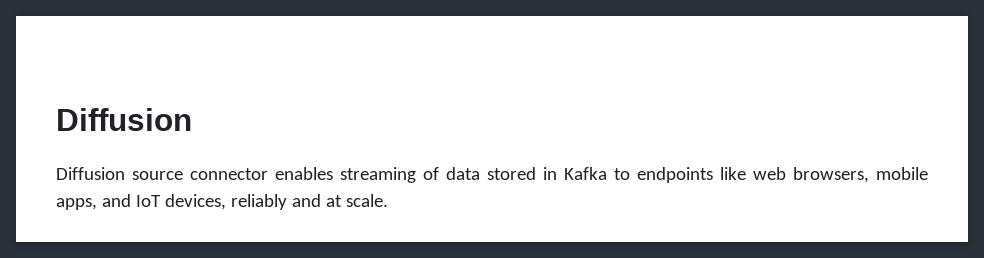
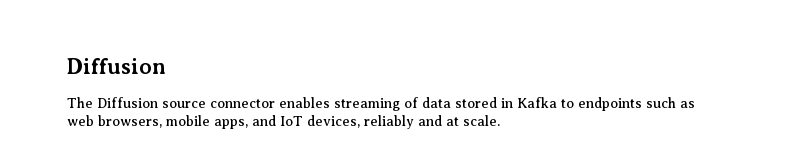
- Diffusion source connector enables streaming of data stored in Kafka to endpoints like web browsers, mobile apps, and IoT devices, reliably and at scale.
+ The Diffusion source connector enables streaming of data stored in Kafka to endpoints such as web browsers, mobile apps, and IoT devices, reliably and at scale.

